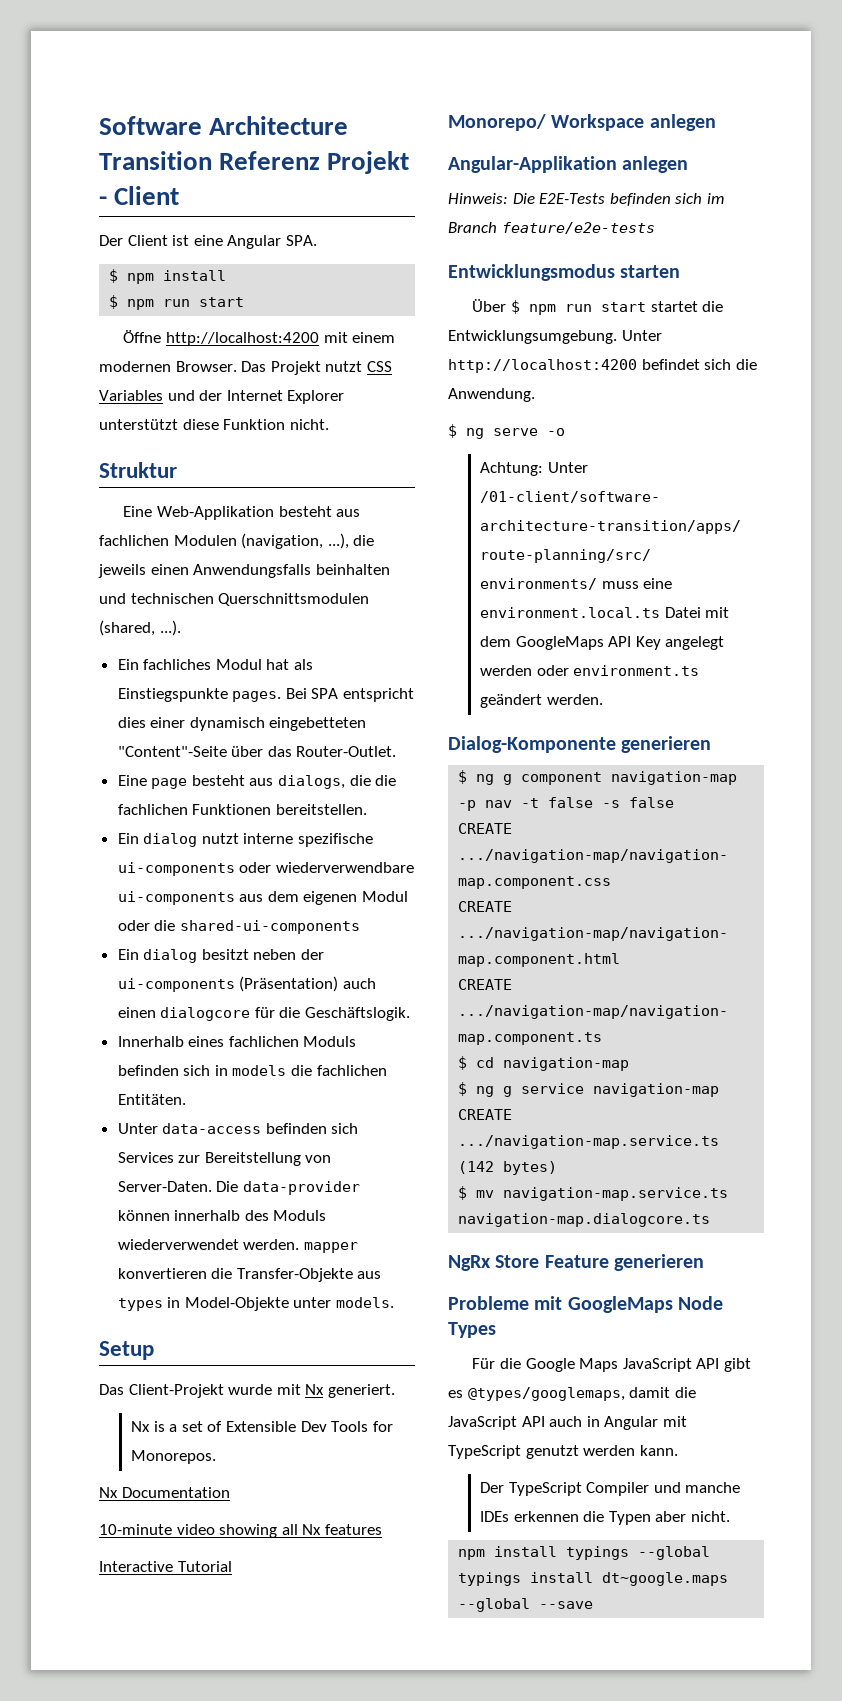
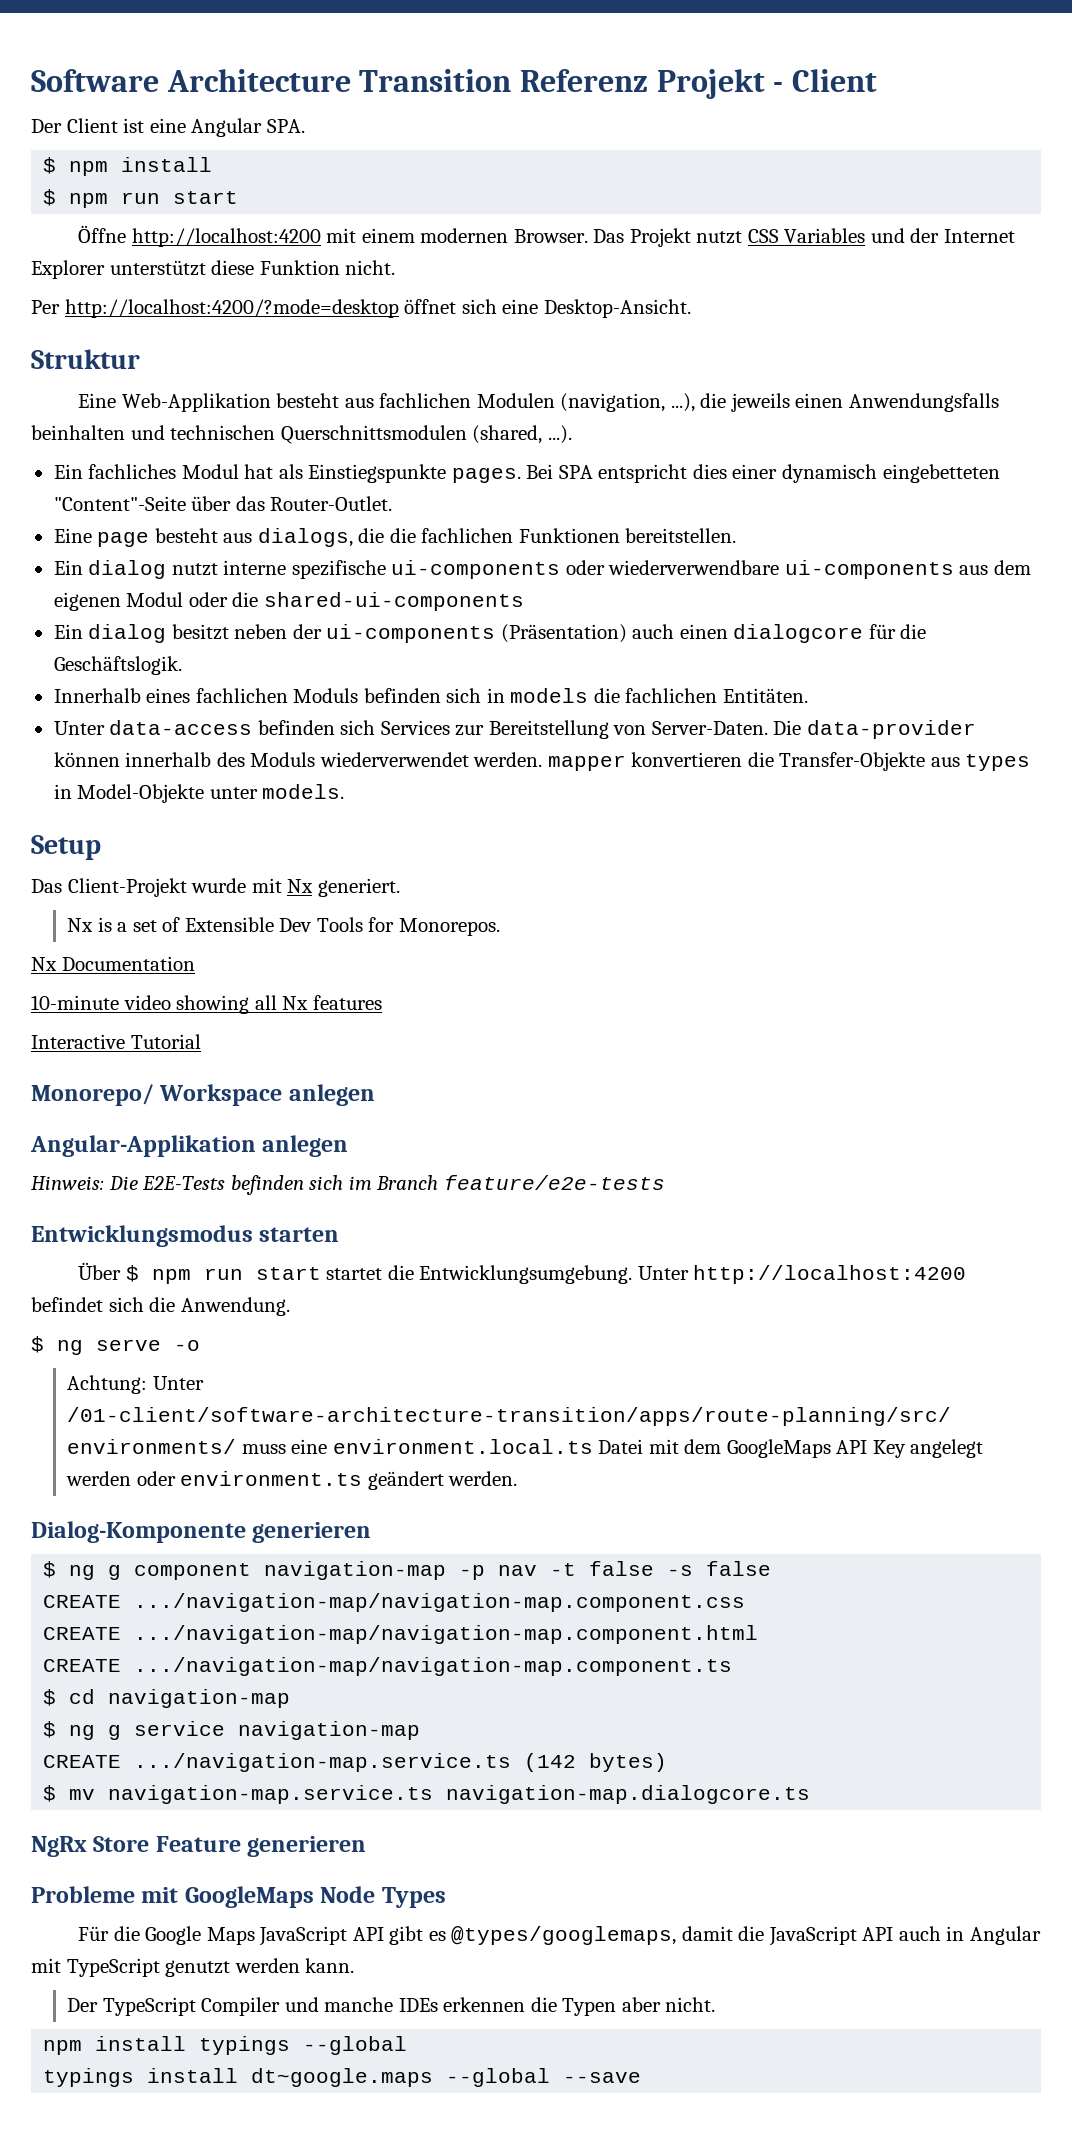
+ Per http://localhost:4200/?mode=desktop öffnet sich eine Desktop-Ansicht.

